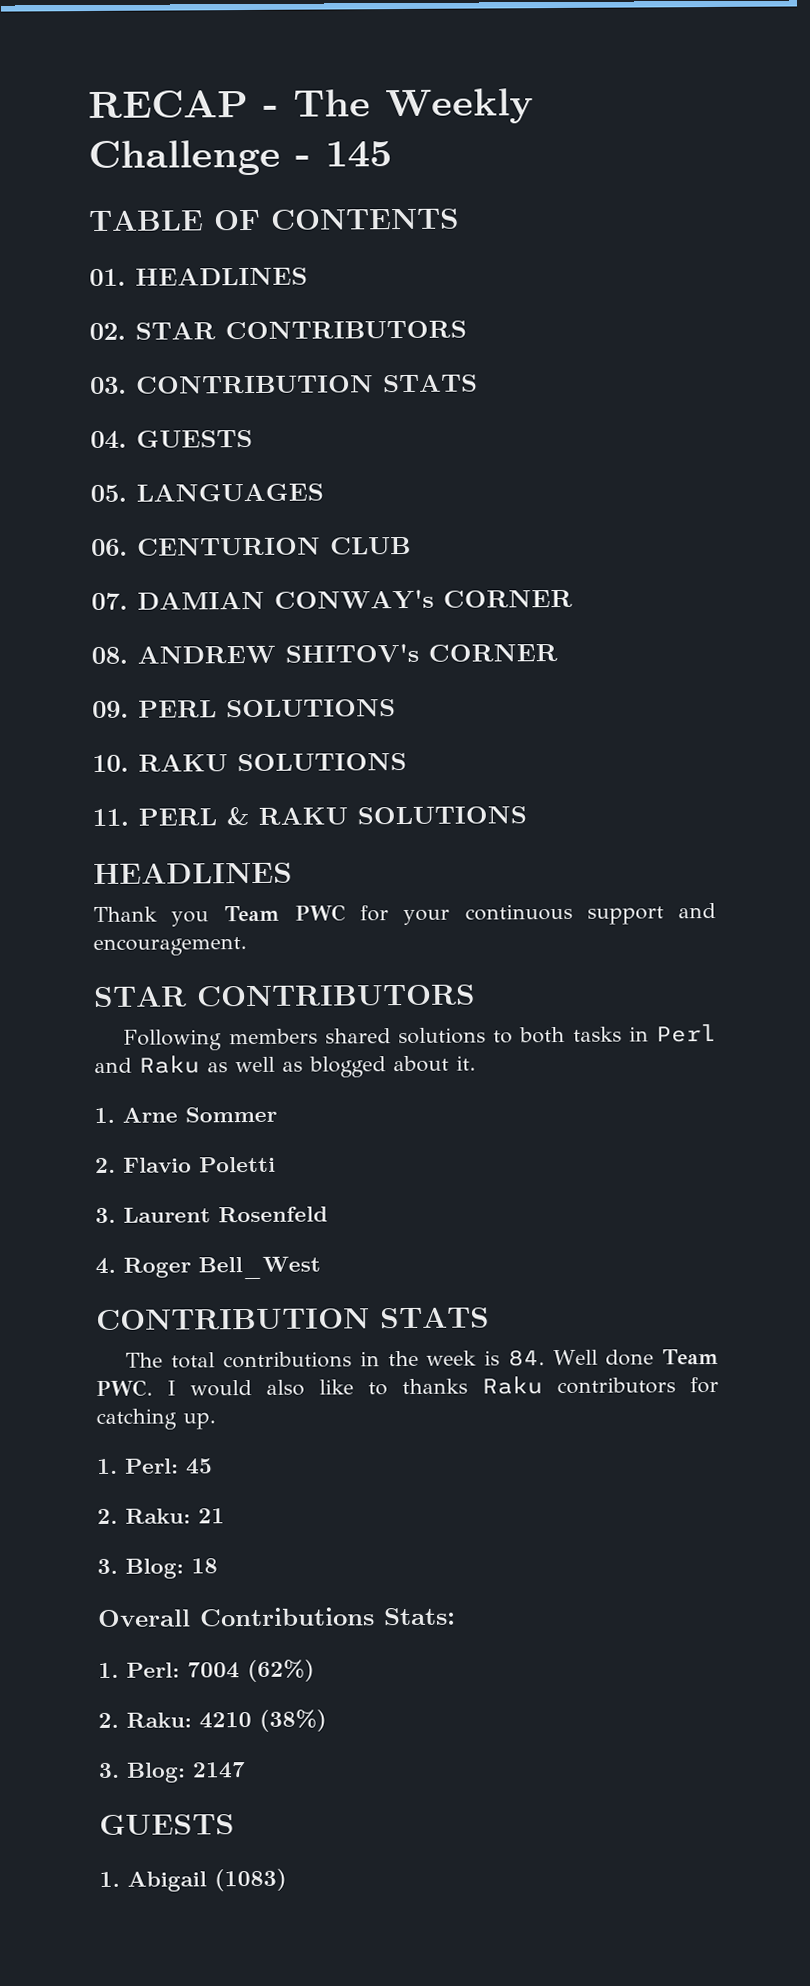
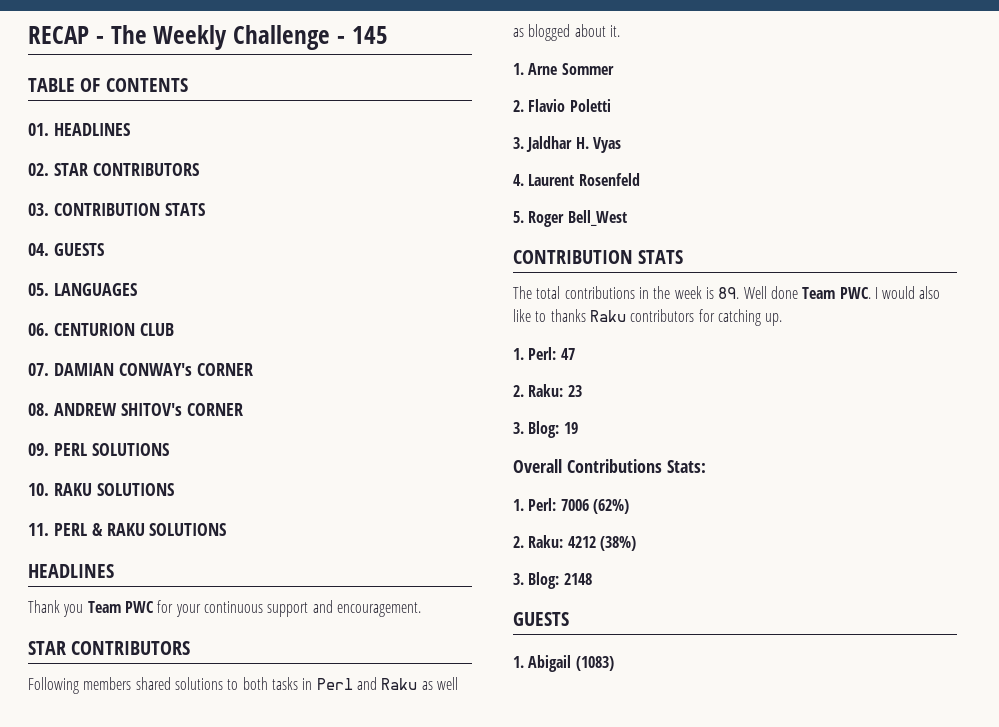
- 3. Laurent Rosenfeld
+ 3. Jaldhar H. Vyas
+ 4. Laurent Rosenfeld
- 4. Roger Bell_West
+ 5. Roger Bell_West
- The total contributions in the week is 84. Well done Team PWC. I would also like to thanks Raku contributors for catching up.
+ The total contributions in the week is 89. Well done Team PWC. I would also like to thanks Raku contributors for catching up.
- 1. Perl: 45
- 2. Raku: 21
- 3. Blog: 18
+ 1. Perl: 47
+ 2. Raku: 23
+ 3. Blog: 19
- 1. Perl: 7004 (62%)
+ 1. Perl: 7006 (62%)
- 2. Raku: 4210 (38%)
+ 2. Raku: 4212 (38%)
- 3. Blog: 2147
+ 3. Blog: 2148

